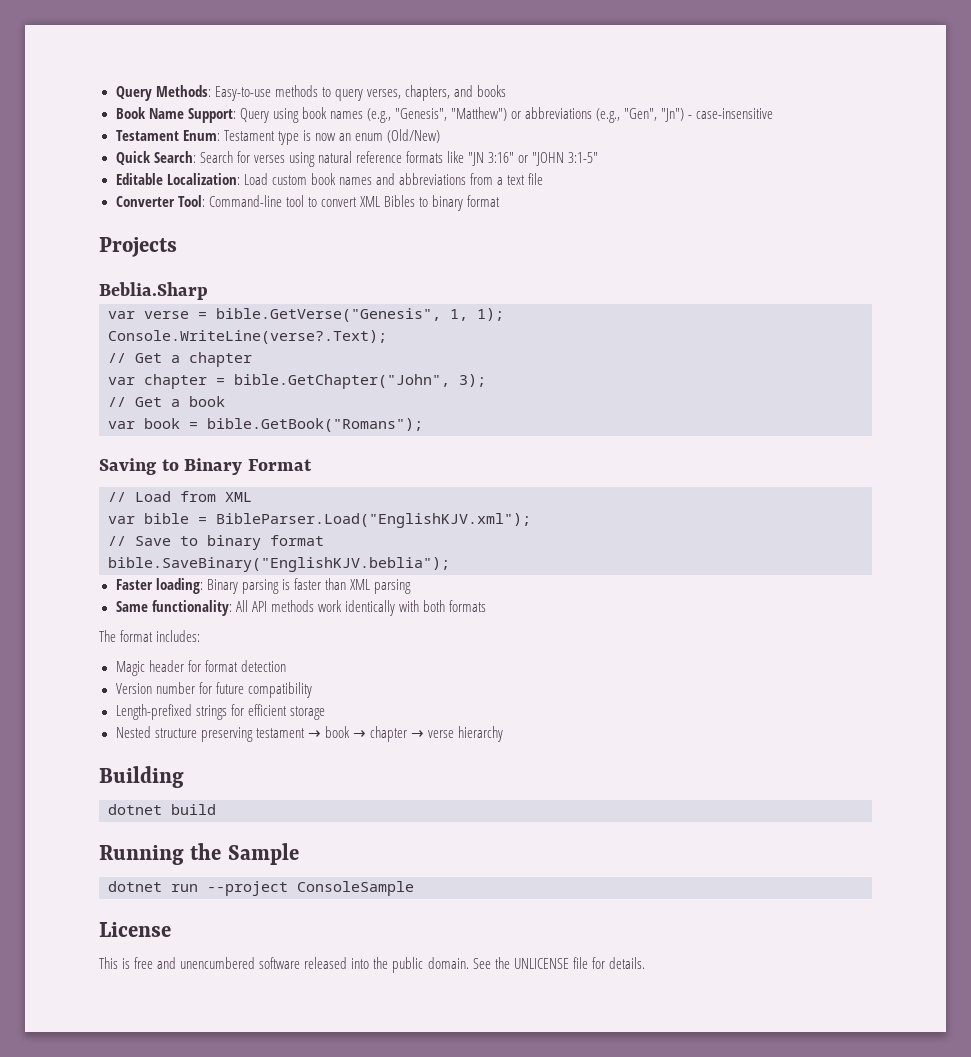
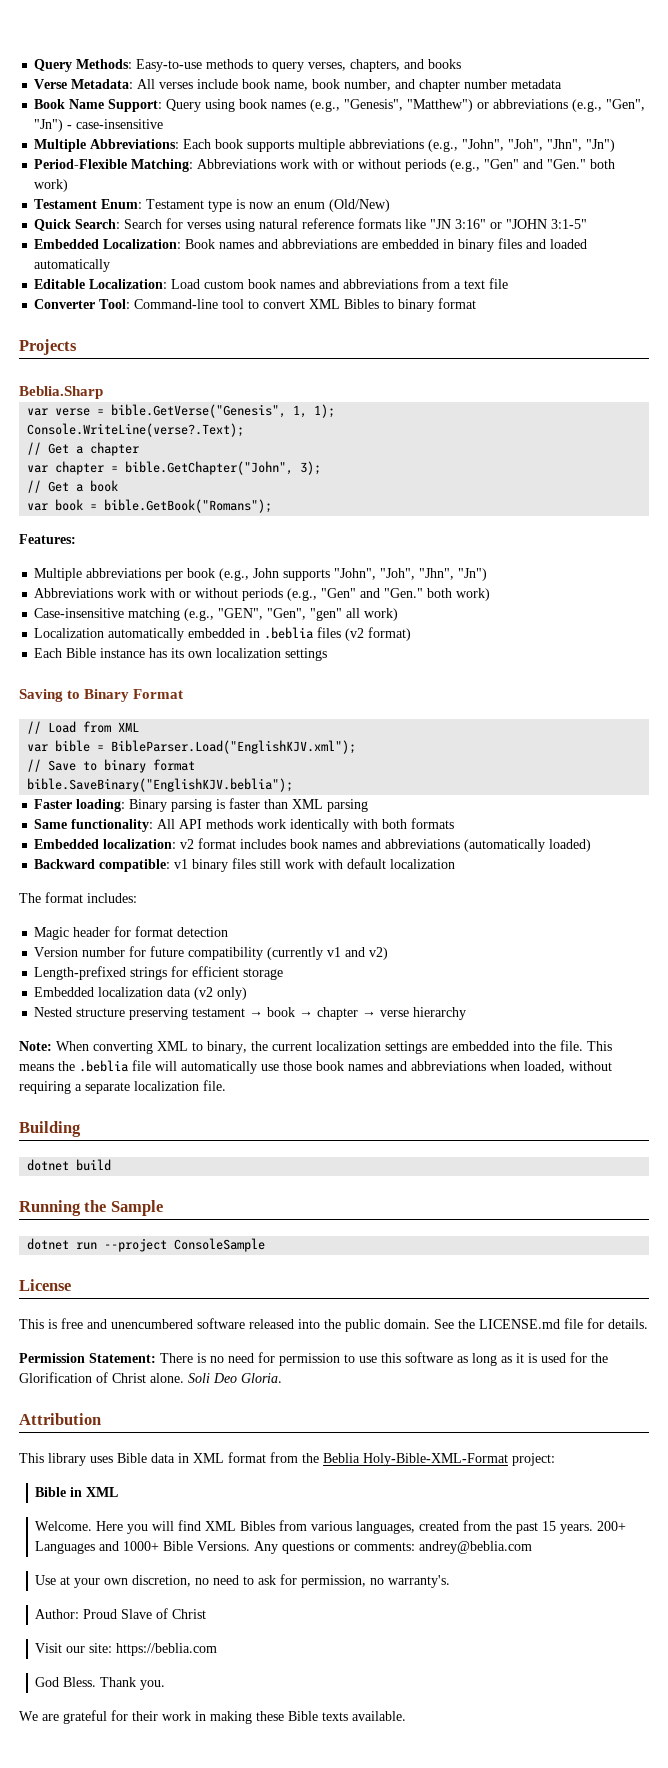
+ Verse Metadata: All verses include book name, book number, and chapter number metadata
+ Multiple Abbreviations: Each book supports multiple abbreviations (e.g., "John", "Joh", "Jhn", "Jn")
+ Period-Flexible Matching: Abbreviations work with or without periods (e.g., "Gen" and "Gen." both work)
+ Embedded Localization: Book names and abbreviations are embedded in binary files and loaded automatically
+ Features:
+ Multiple abbreviations per book (e.g., John supports "John", "Joh", "Jhn", "Jn")
+ Abbreviations work with or without periods (e.g., "Gen" and "Gen." both work)
+ Case-insensitive matching (e.g., "GEN", "Gen", "gen" all work)
+ Localization automatically embedded in .beblia files (v2 format)
+ Each Bible instance has its own localization settings
+ Embedded localization: v2 format includes book names and abbreviations (automatically loaded)
+ Backward compatible: v1 binary files still work with default localization
- Version number for future compatibility
+ Version number for future compatibility (currently v1 and v2)
+ Embedded localization data (v2 only)
+ Note: When converting XML to binary, the current localization settings are embedded into the file. This means the .beblia file will automatically use those book names and abbreviations when loaded, without requiring a separate localization file.
- See the UNLICENSE file for details.
+ See the LICENSE.md file for details.
+ Permission Statement: There is no need for permission to use this software as long as it is used for the Glorification of Christ alone. Soli Deo Gloria.
+ Attribution
+ This library uses Bible data in XML format from the Beblia Holy-Bible-XML-Format project:
+ Bible in XML
+ Welcome. Here you will find XML Bibles from various languages, created from the past 15 years. 200+ Languages and 1000+ Bible Versions. Any questions or comments: andrey@beblia.com
+ Use at your own discretion, no need to ask for permission, no warranty's.
+ Author: Proud Slave of Christ
+ Visit our site: https://beblia.com
+ God Bless. Thank you.
+ We are grateful for their work in making these Bible texts available.

